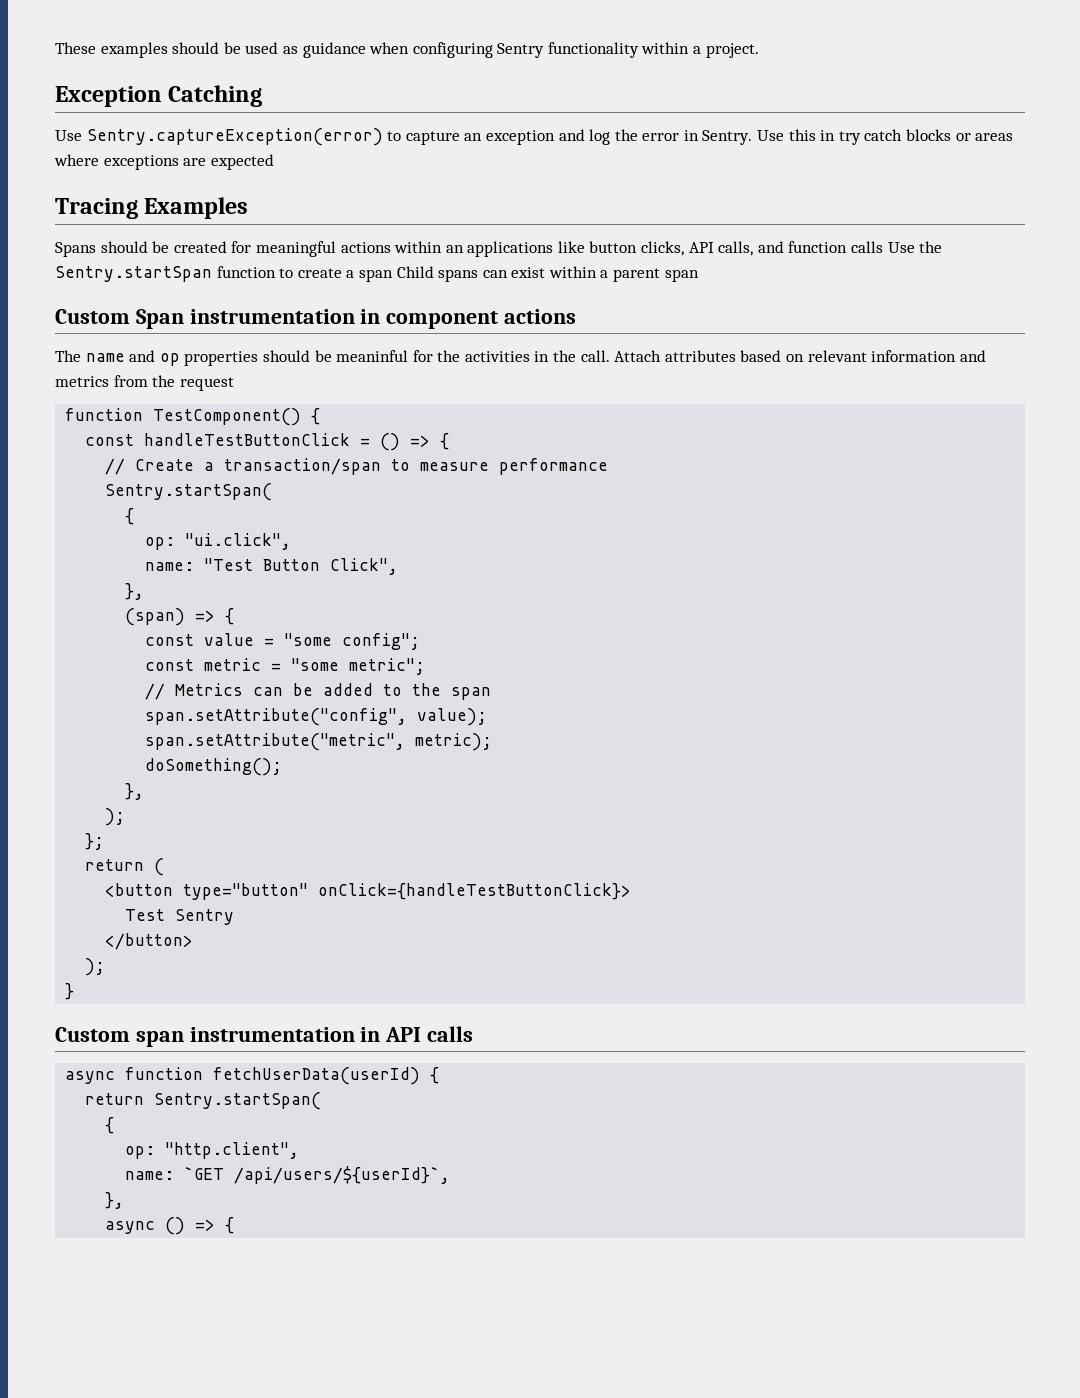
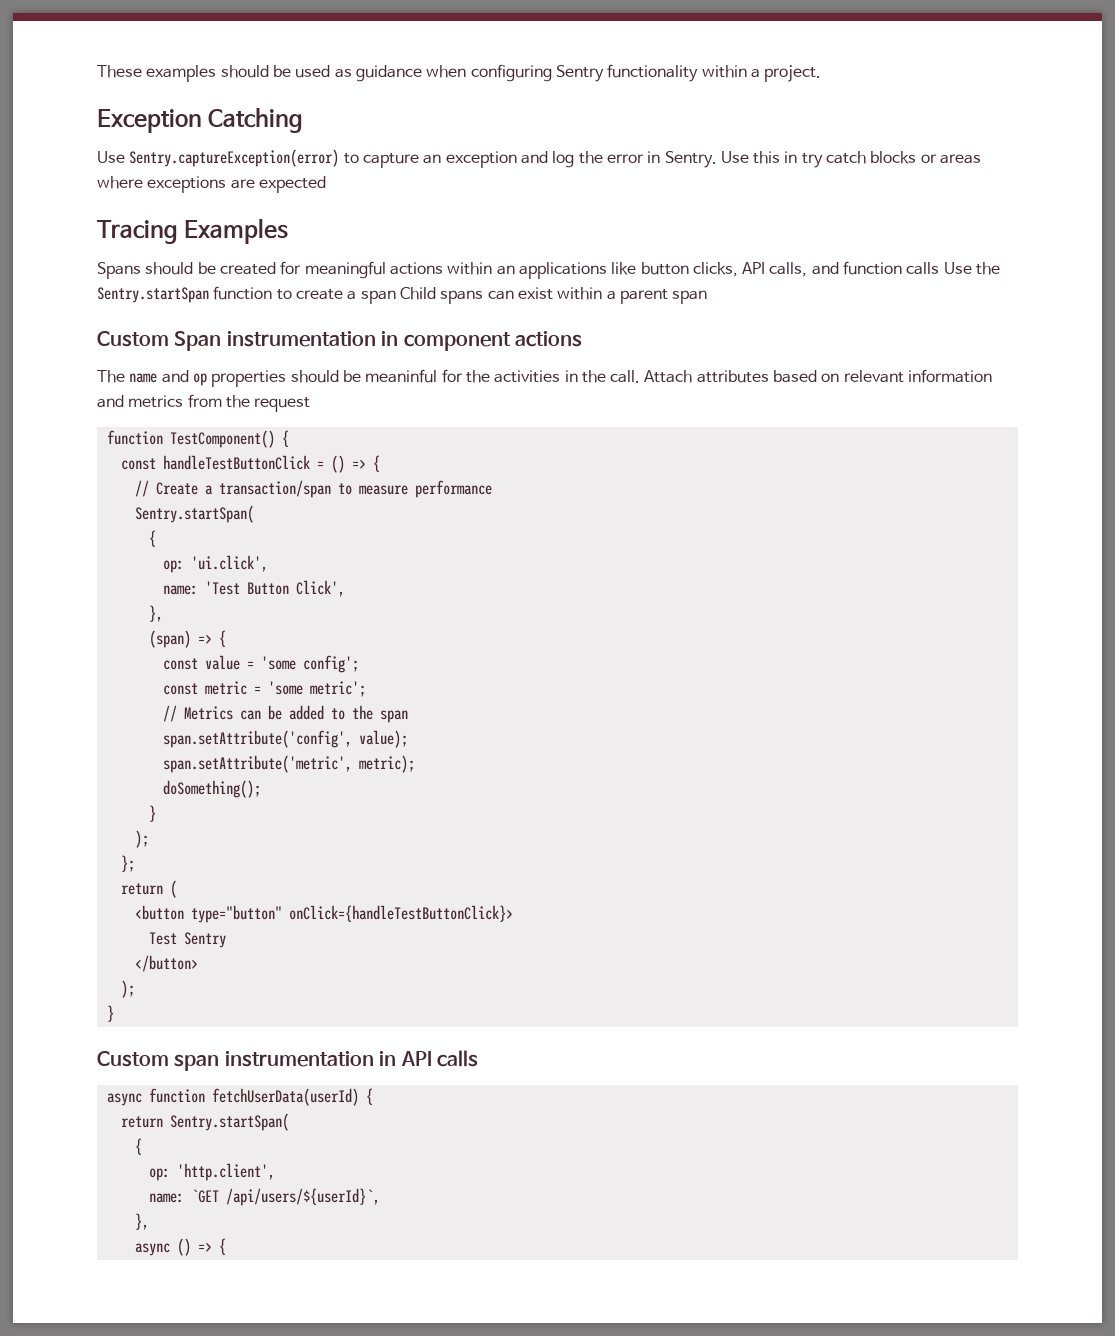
- op: "ui.click",
- name: "Test Button Click",
+ op: 'ui.click',
+ name: 'Test Button Click',
- const value = "some config";
+ const value = 'some config';
- const metric = "some metric";
+ const metric = 'some metric';
- span.setAttribute("config", value);
+ span.setAttribute('config', value);
- span.setAttribute("metric", metric);
+ span.setAttribute('metric', metric);
  doSomething();
- },
+ }
- op: "http.client",
+ op: 'http.client',

